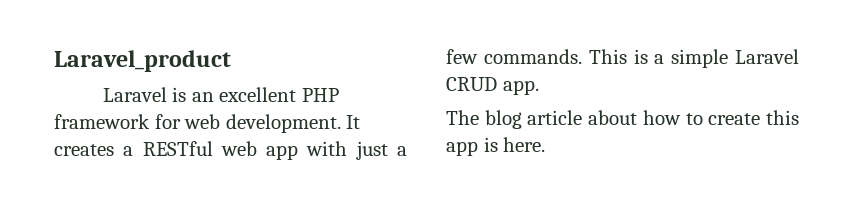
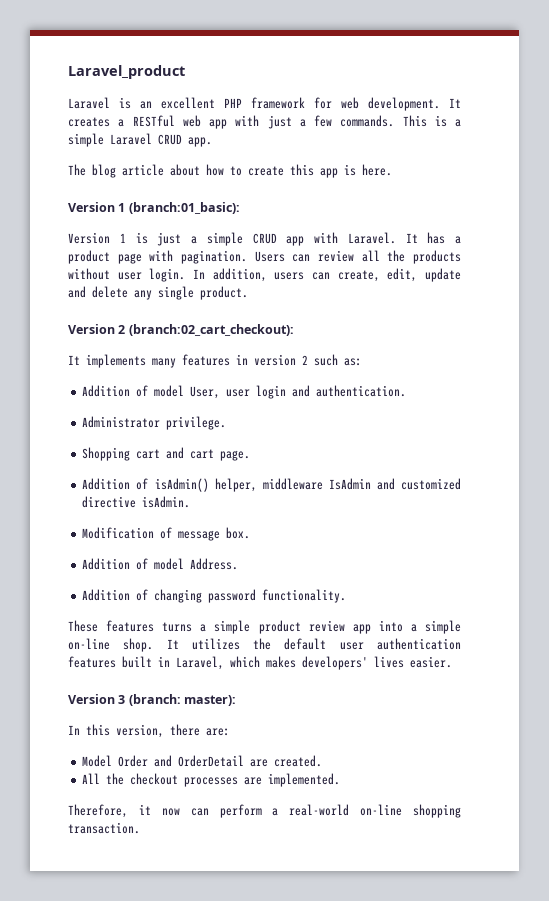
+ Version 1 (branch:01_basic):
+ Version 1 is just a simple CRUD app with Laravel. It has a product page with pagination. Users can review all the products without user login. In addition, users can create, edit, update and delete any single product.
+ Version 2 (branch:02_cart_checkout):
+ It implements many features in version 2 such as:
+ Addition of model User, user login and authentication.
+ Administrator privilege.
+ Shopping cart and cart page.
+ Addition of isAdmin() helper, middleware IsAdmin and customized directive isAdmin.
+ Modification of message box.
+ Addition of model Address.
+ Addition of changing password functionality.
+ These features turns a simple product review app into a simple on-line shop. It utilizes the default user authentication features built in Laravel, which makes developers' lives easier.
+ Version 3 (branch: master):
+ In this version, there are:
+ Model Order and OrderDetail are created.
+ All the checkout processes are implemented.
+ Therefore, it now can perform a real-world on-line shopping transaction.

